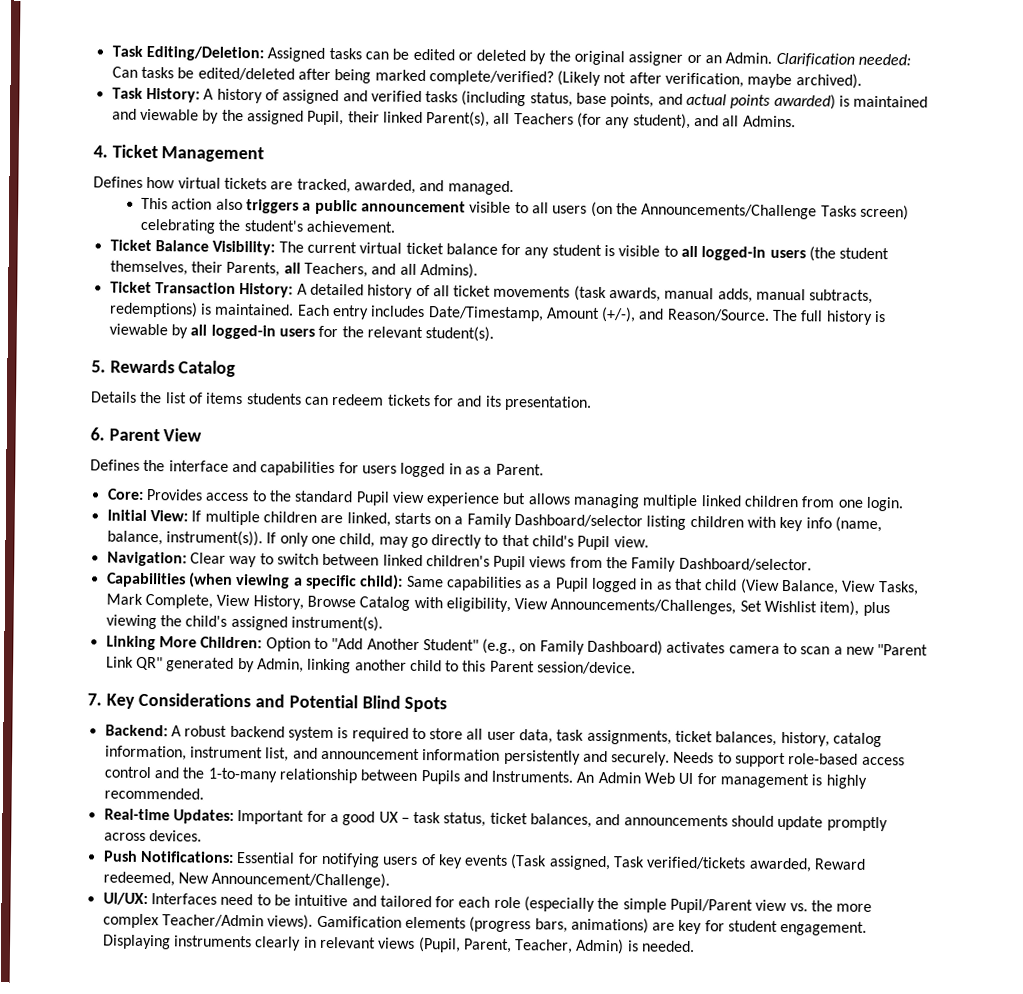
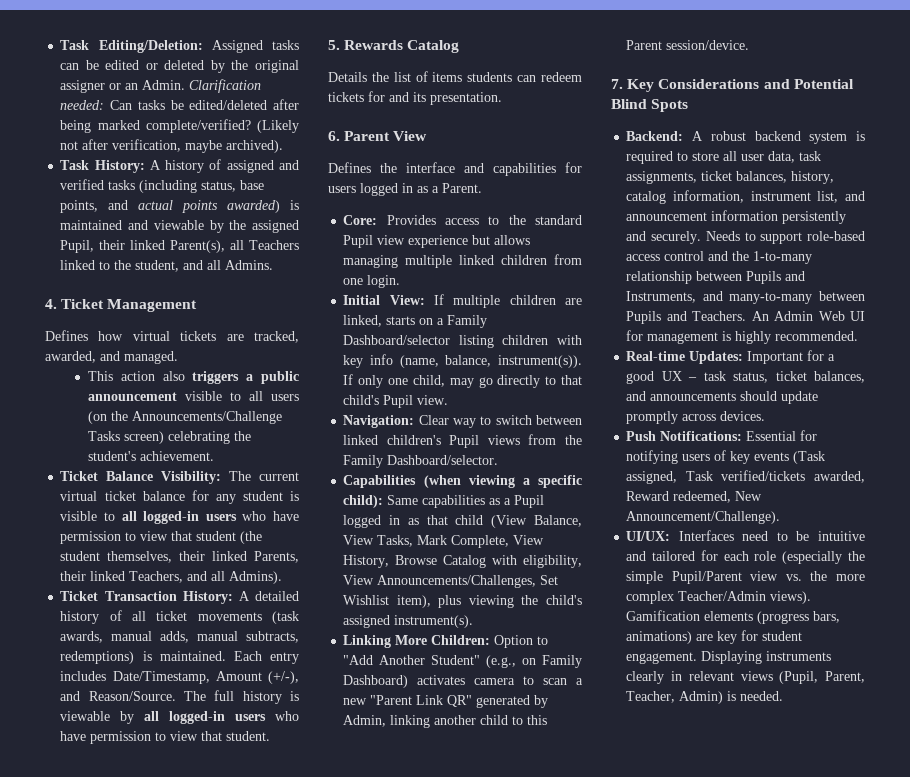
- Task History: A history of assigned and verified tasks (including status, base points, and actual points awarded) is maintained and viewable by the assigned Pupil, their linked Parent(s), all Teachers (for any student), and all Admins.
+ Task History: A history of assigned and verified tasks (including status, base points, and actual points awarded) is maintained and viewable by the assigned Pupil, their linked Parent(s), all Teachers linked to the student, and all Admins.
- Ticket Balance Visibility: The current virtual ticket balance for any student is visible to all logged-in users (the student themselves, their Parents, all Teachers, and all Admins).
+ Ticket Balance Visibility: The current virtual ticket balance for any student is visible to all logged-in users who have permission to view that student (the student themselves, their linked Parents, their linked Teachers, and all Admins).
- The full history is viewable by all logged-in users for the relevant student(s).
+ The full history is viewable by all logged-in users who have permission to view that student.
- Needs to support role-based access control and the 1-to-many relationship between Pupils and Instruments.
+ Needs to support role-based access control and the 1-to-many relationship between Pupils and Instruments, and many-to-many between Pupils and Teachers.

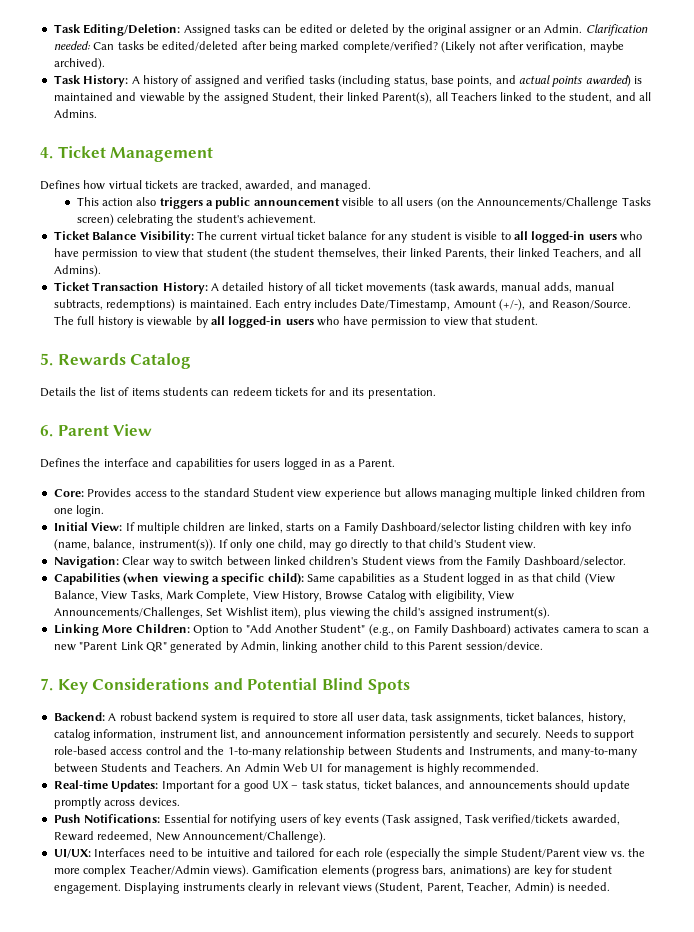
- Task History: A history of assigned and verified tasks (including status, base points, and actual points awarded) is maintained and viewable by the assigned Pupil, their linked Parent(s), all Teachers linked to the student, and all Admins.
+ Task History: A history of assigned and verified tasks (including status, base points, and actual points awarded) is maintained and viewable by the assigned Student, their linked Parent(s), all Teachers linked to the student, and all Admins.
- Core: Provides access to the standard Pupil view experience but allows managing multiple linked children from one login.
+ Core: Provides access to the standard Student view experience but allows managing multiple linked children from one login.
- If only one child, may go directly to that child's Pupil view.
+ If only one child, may go directly to that child's Student view.
- Navigation: Clear way to switch between linked children's Pupil views from the Family Dashboard/selector.
+ Navigation: Clear way to switch between linked children's Student views from the Family Dashboard/selector.
- Capabilities (when viewing a specific child): Same capabilities as a Pupil logged in as that child (View Balance, View Tasks, Mark Complete, View History, Browse Catalog with eligibility, View Announcements/Challenges, Set Wishlist item), plus viewing the child's assigned instrument(s).
+ Capabilities (when viewing a specific child): Same capabilities as a Student logged in as that child (View Balance, View Tasks, Mark Complete, View History, Browse Catalog with eligibility, View Announcements/Challenges, Set Wishlist item), plus viewing the child's assigned instrument(s).
- Needs to support role-based access control and the 1-to-many relationship between Pupils and Instruments, and many-to-many between Pupils and Teachers.
+ Needs to support role-based access control and the 1-to-many relationship between Students and Instruments, and many-to-many between Students and Teachers.
- UI/UX: Interfaces need to be intuitive and tailored for each role (especially the simple Pupil/Parent view vs. the more complex Teacher/Admin views).
+ UI/UX: Interfaces need to be intuitive and tailored for each role (especially the simple Student/Parent view vs. the more complex Teacher/Admin views).
- Displaying instruments clearly in relevant views (Pupil, Parent, Teacher, Admin) is needed.
+ Displaying instruments clearly in relevant views (Student, Parent, Teacher, Admin) is needed.

